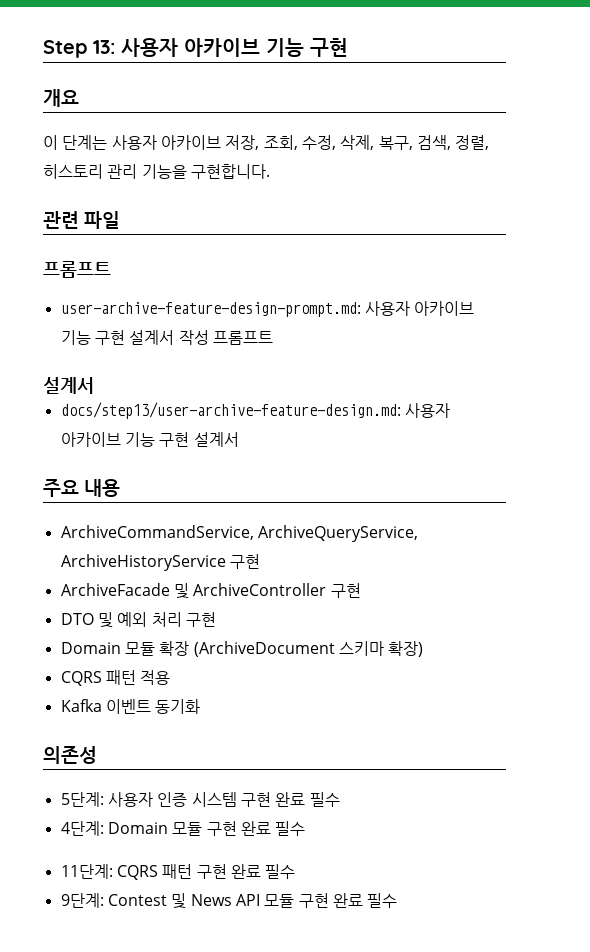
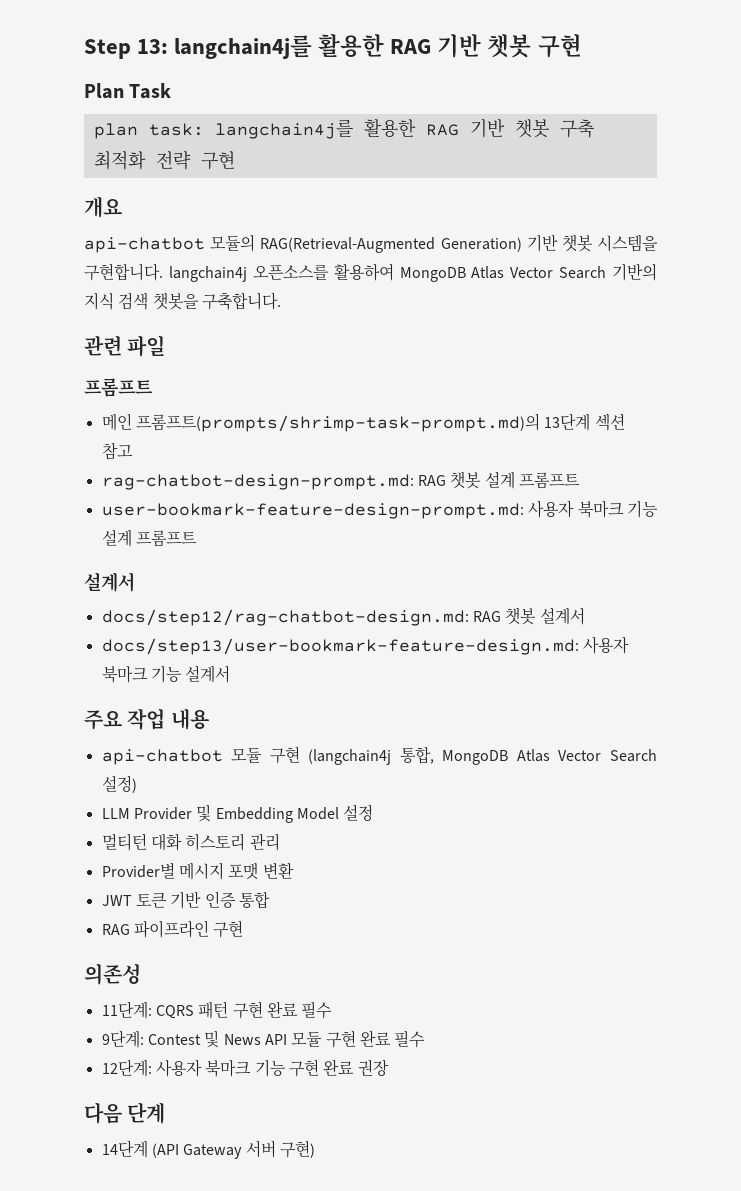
- Step 13: 사용자 아카이브 기능 구현
+ Step 13: langchain4j를 활용한 RAG 기반 챗봇 구현
+ Plan Task
+ plan task: langchain4j를 활용한 RAG 기반 챗봇 구축 최적화 전략 구현
  개요
- 이 단계는 사용자 아카이브 저장, 조회, 수정, 삭제, 복구, 검색, 정렬, 히스토리 관리 기능을 구현합니다.
+ api-chatbot 모듈의 RAG(Retrieval-Augmented Generation) 기반 챗봇 시스템을 구현합니다. langchain4j 오픈소스를 활용하여 MongoDB Atlas Vector Search 기반의 지식 검색 챗봇을 구축합니다.
  관련 파일
  프롬프트
- user-archive-feature-design-prompt.md: 사용자 아카이브 기능 구현 설계서 작성 프롬프트
+ 메인 프롬프트(prompts/shrimp-task-prompt.md)의 13단계 섹션 참고
+ rag-chatbot-design-prompt.md: RAG 챗봇 설계 프롬프트
+ user-bookmark-feature-design-prompt.md: 사용자 북마크 기능 설계 프롬프트
  설계서
- docs/step13/user-archive-feature-design.md: 사용자 아카이브 기능 구현 설계서
+ docs/step12/rag-chatbot-design.md: RAG 챗봇 설계서
+ docs/step13/user-bookmark-feature-design.md: 사용자 북마크 기능 설계서
- 주요 내용
+ 주요 작업 내용
- ArchiveCommandService, ArchiveQueryService, ArchiveHistoryService 구현
- ArchiveFacade 및 ArchiveController 구현
- DTO 및 예외 처리 구현
- Domain 모듈 확장 (ArchiveDocument 스키마 확장)
- CQRS 패턴 적용
- Kafka 이벤트 동기화
+ api-chatbot 모듈 구현 (langchain4j 통합, MongoDB Atlas Vector Search 설정)
+ LLM Provider 및 Embedding Model 설정
+ 멀티턴 대화 히스토리 관리
+ Provider별 메시지 포맷 변환
+ JWT 토큰 기반 인증 통합
+ RAG 파이프라인 구현
  의존성
- 5단계: 사용자 인증 시스템 구현 완료 필수
- 4단계: Domain 모듈 구현 완료 필수
+ 12단계: 사용자 북마크 기능 구현 완료 권장
+ 다음 단계
+ 14단계 (API Gateway 서버 구현)

